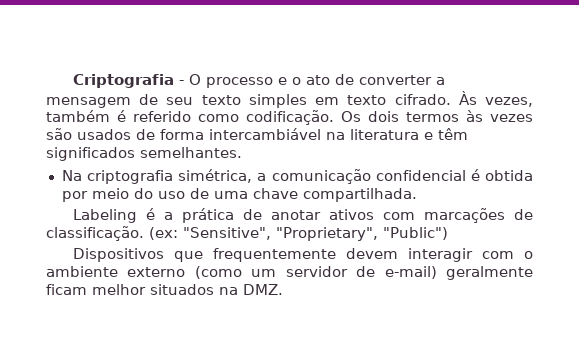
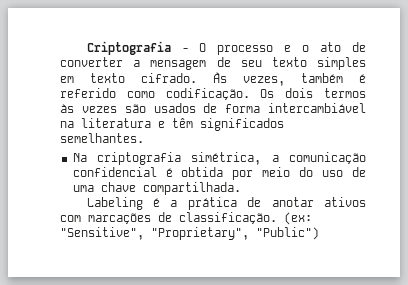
- Dispositivos que frequentemente devem interagir com o ambiente externo (como um servidor de e-mail) geralmente ficam melhor situados na DMZ.

